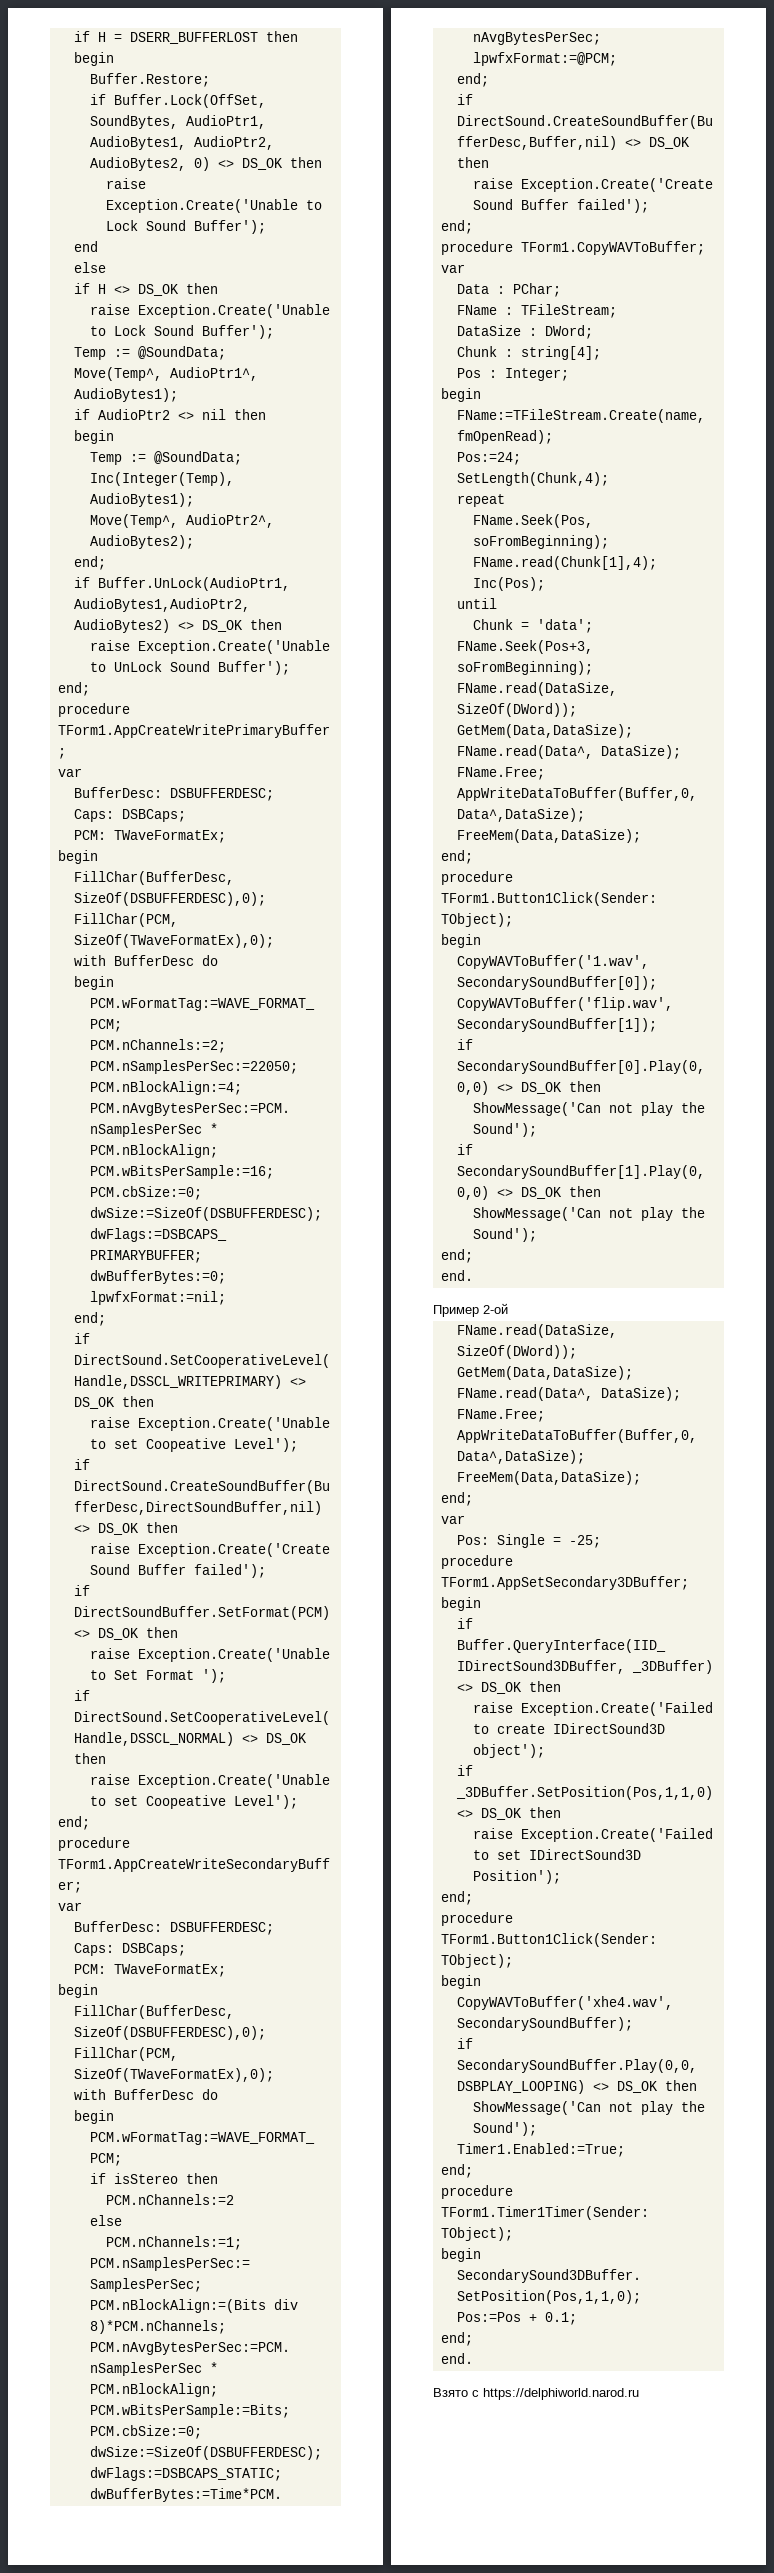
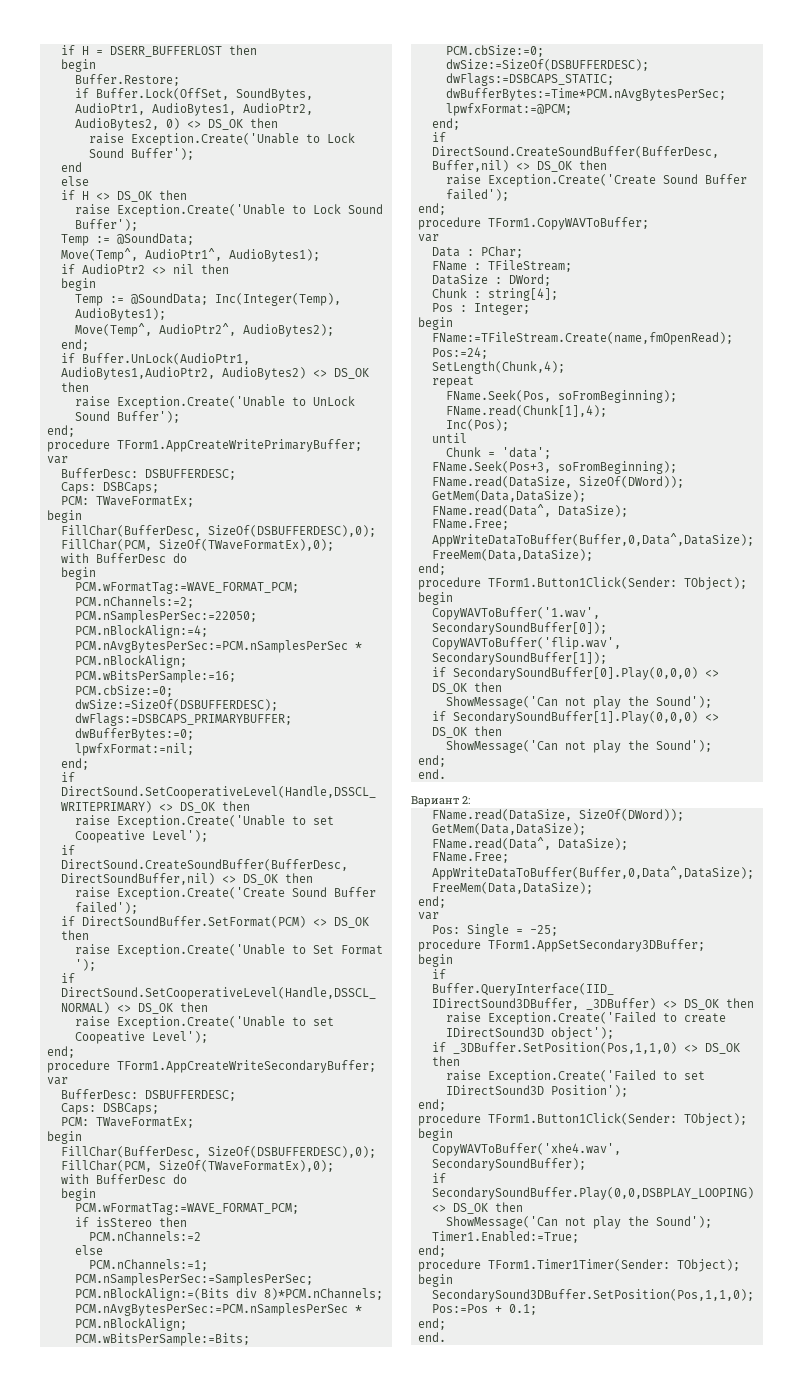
- Пример 2-ой
+ Вариант 2:
- Взято с https://delphiworld.narod.ru

